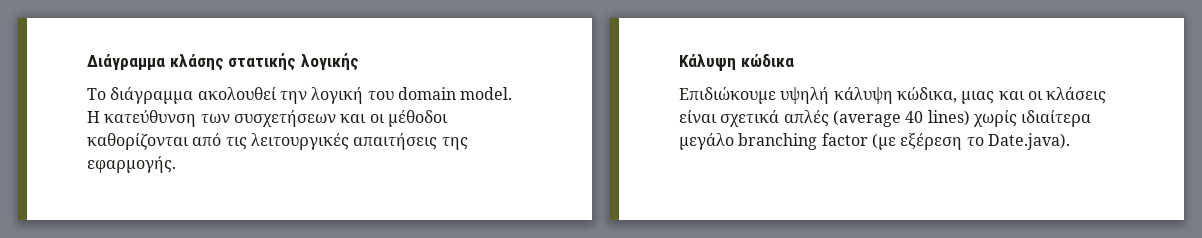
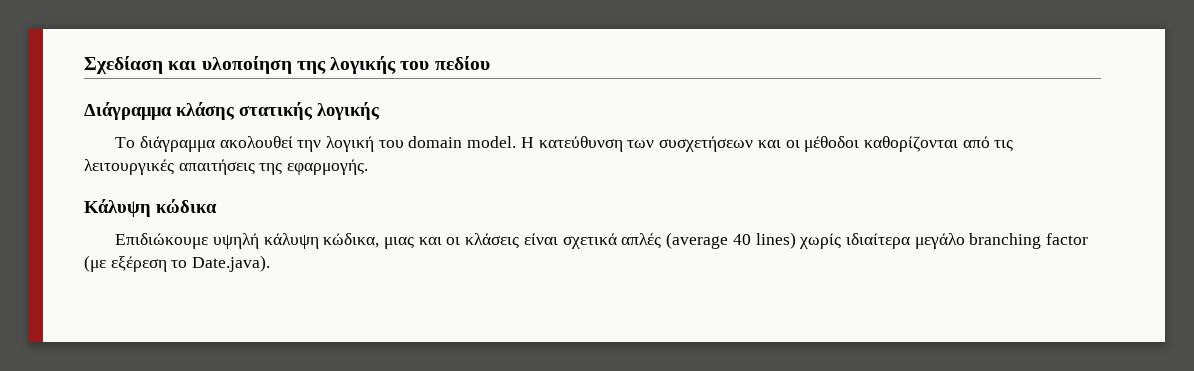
+ Σχεδίαση και υλοποίηση της λογικής του πεδίου

